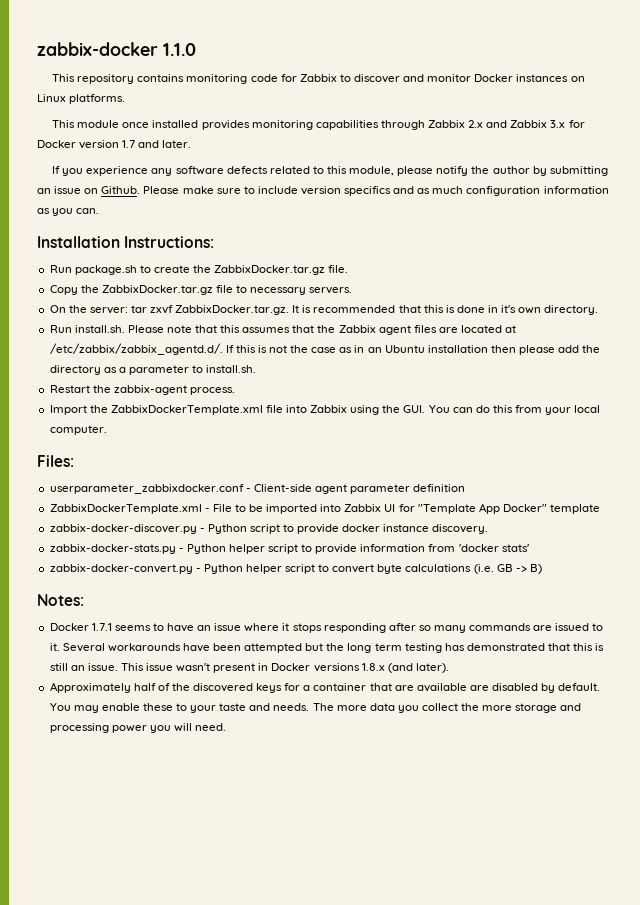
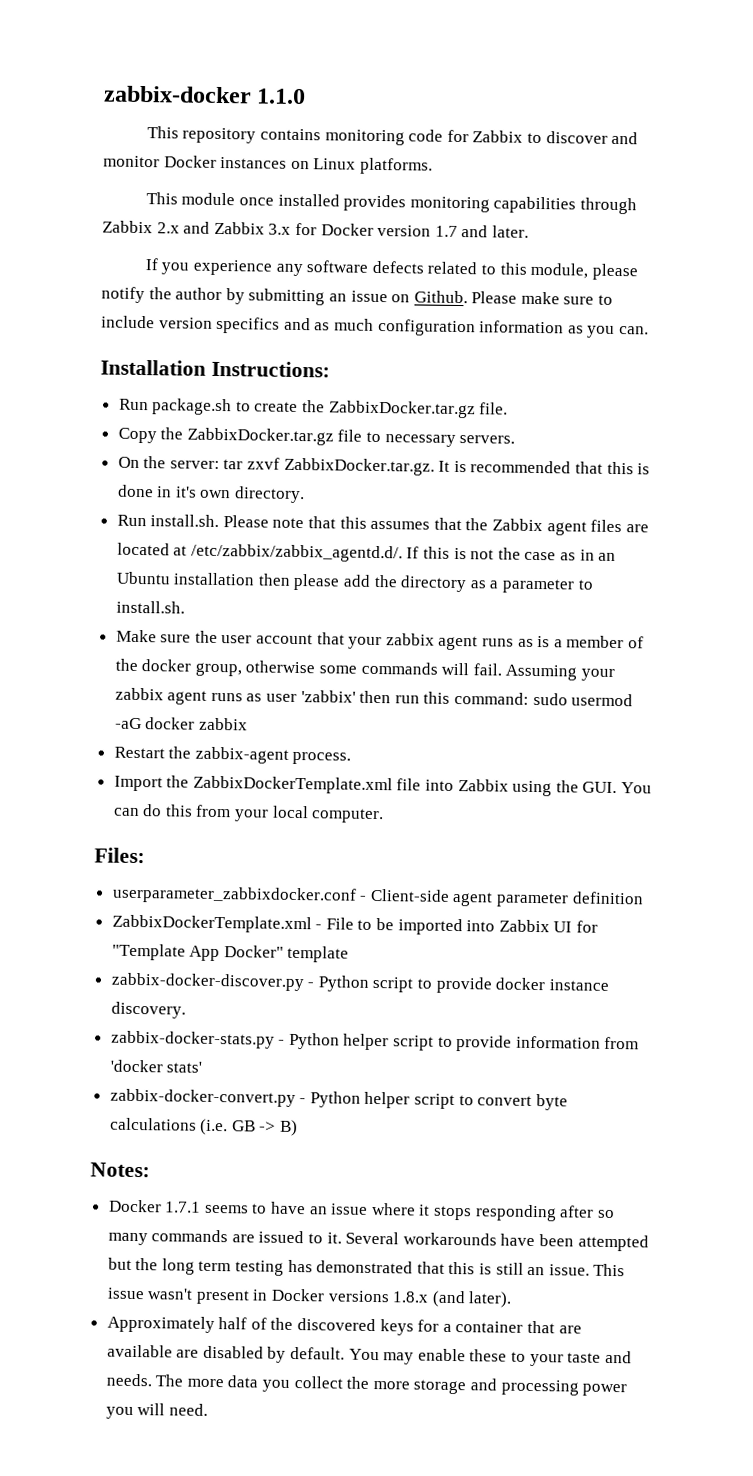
+ Make sure the user account that your zabbix agent runs as is a member of the docker group, otherwise some commands will fail. Assuming your zabbix agent runs as user 'zabbix' then run this command: sudo usermod -aG docker zabbix

